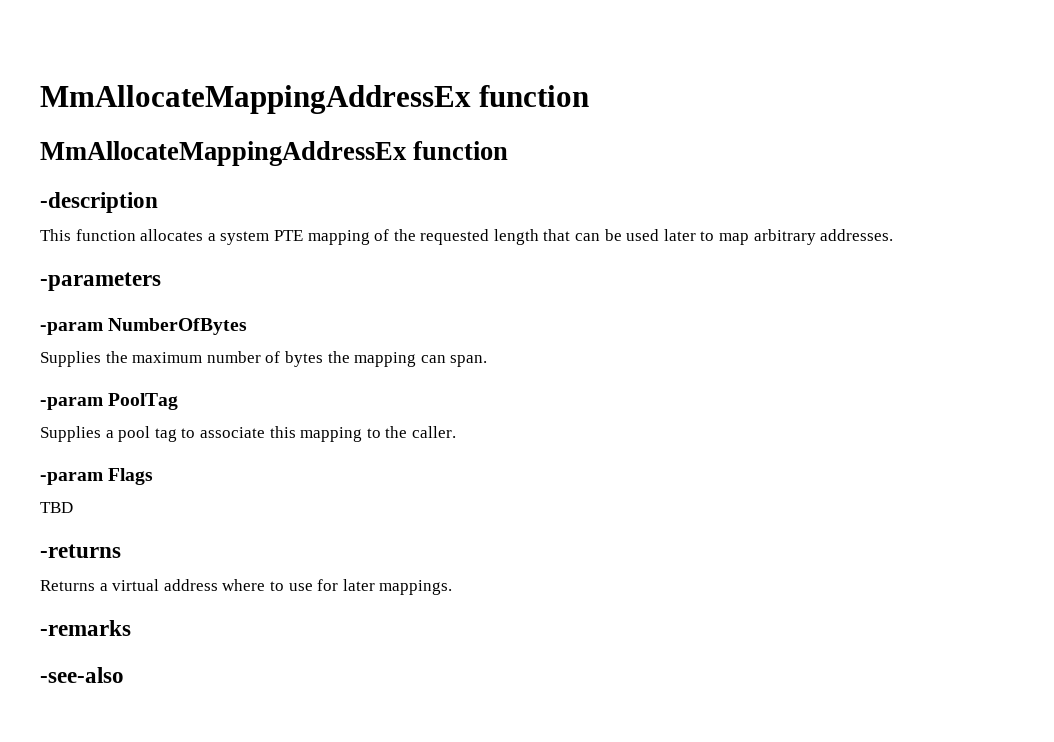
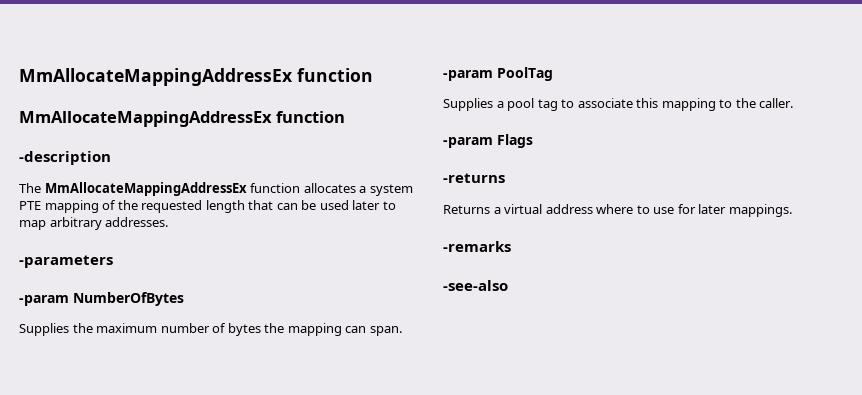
- This function allocates a system PTE mapping of the requested length that can be used later to map arbitrary addresses.
+ The MmAllocateMappingAddressEx function allocates a system PTE mapping of the requested length that can be used later to map arbitrary addresses.
- TBD

